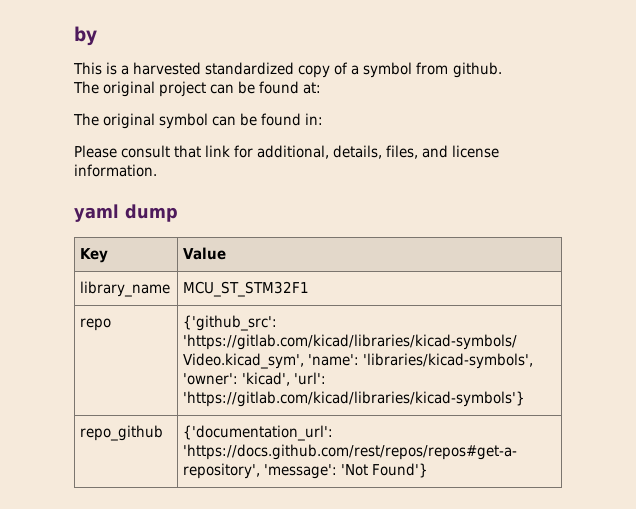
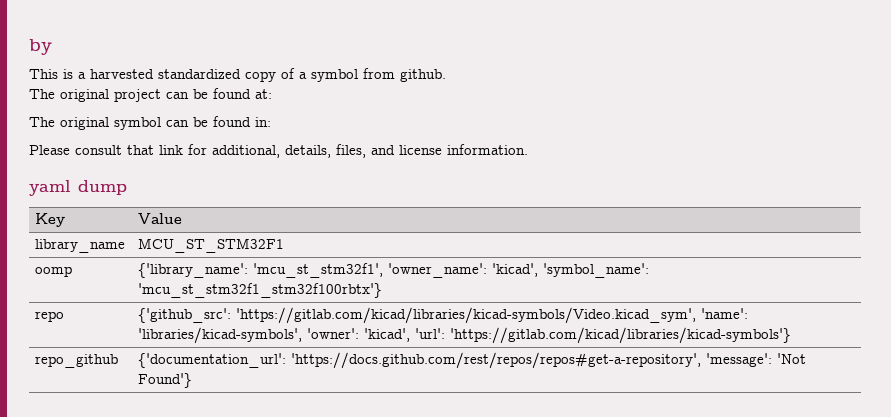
+ oomp | {'library_name': 'mcu_st_stm32f1', 'owner_name': 'kicad', 'symbol_name': 'mcu_st_stm32f1_stm32f100rbtx'}

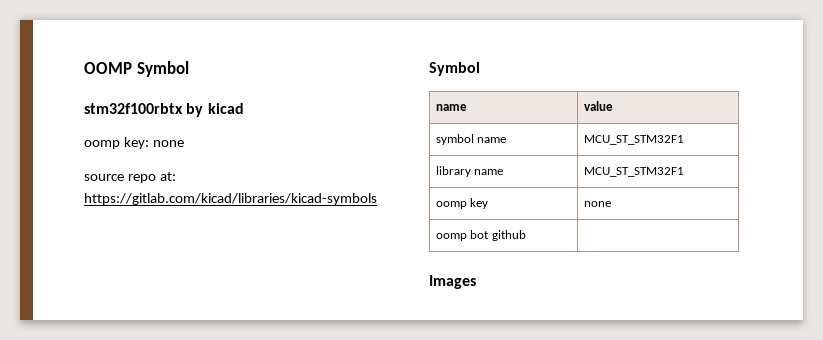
- by
- This is a harvested standardized copy of a symbol from github.
- The original project can be found at:
- The original symbol can be found in:
- Please consult that link for additional, details, files, and license information.
- yaml dump
- Key | Value
- library_name | MCU_ST_STM32F1
- oomp | {'library_name': 'mcu_st_stm32f1', 'owner_name': 'kicad', 'symbol_name': 'mcu_st_stm32f1_stm32f100rbtx'}
- repo | {'github_src': 'https://gitlab.com/kicad/libraries/kicad-symbols/Video.kicad_sym', 'name': 'libraries/kicad-symbols', 'owner': 'kicad', 'url': 'https://gitlab.com/kicad/libraries/kicad-symbols'}
- repo_github | {'documentation_url': 'https://docs.github.com/rest/repos/repos#get-a-repository', 'message': 'Not Found'}
+ OOMP Symbol
+ stm32f100rbtx by kicad
+ oomp key: none
+ source repo at: https://gitlab.com/kicad/libraries/kicad-symbols
+ Symbol
+ name | value
+ symbol name | MCU_ST_STM32F1
+ library name | MCU_ST_STM32F1
+ oomp key | none
+ oomp bot github |
+ Images

